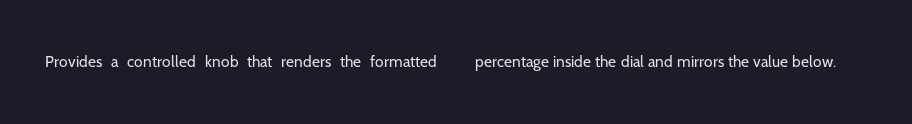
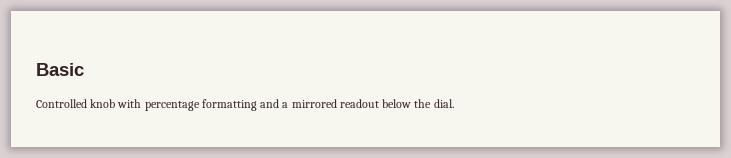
- Provides a controlled knob that renders the formatted percentage inside the dial and mirrors the value below.
+ Basic
+ Controlled knob with percentage formatting and a mirrored readout below the dial.

